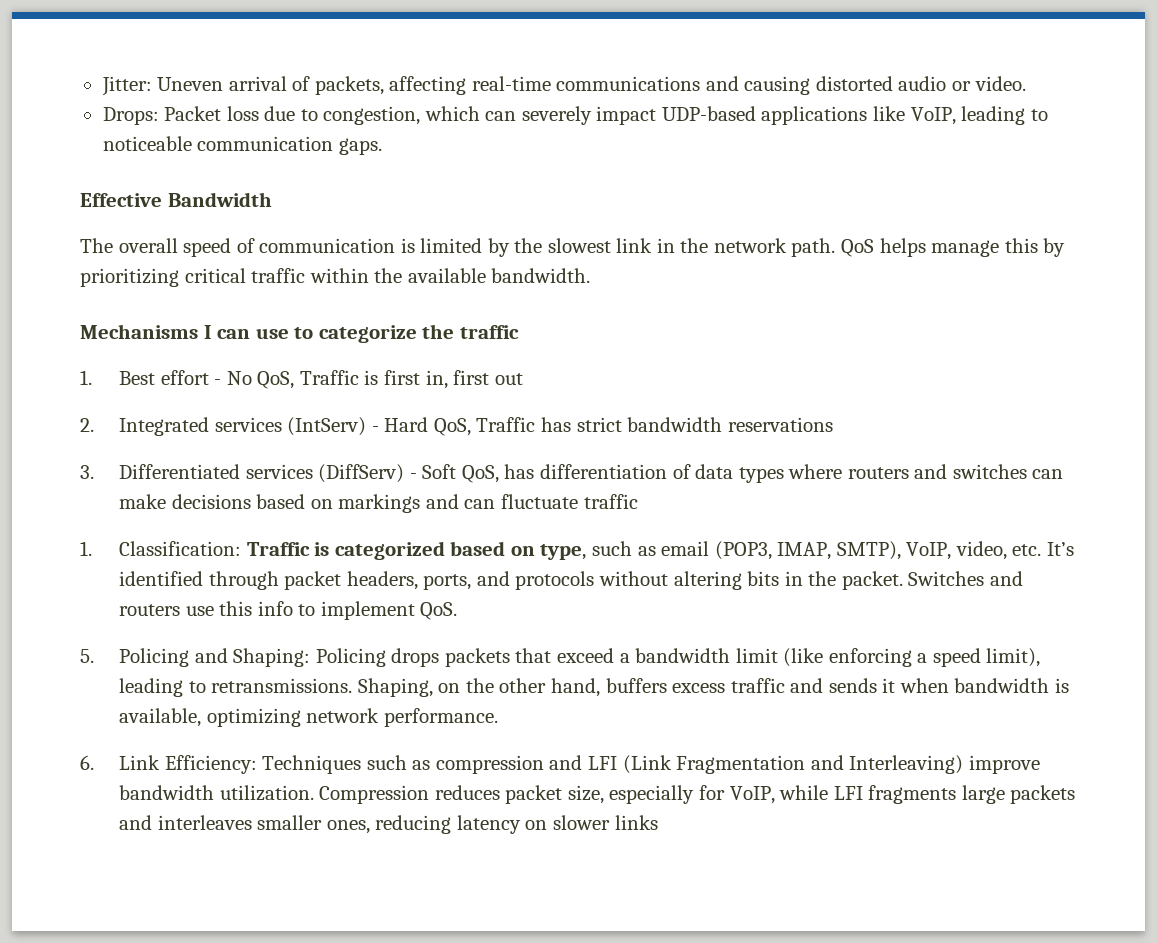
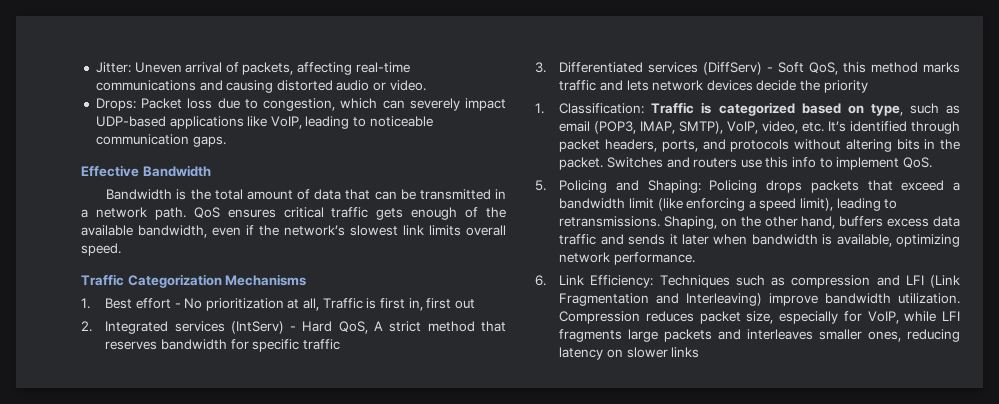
- The overall speed of communication is limited by the slowest link in the network path. QoS helps manage this by prioritizing critical traffic within the available bandwidth.
- Mechanisms I can use to categorize the traffic
+ Bandwidth is the total amount of data that can be transmitted in a network path. QoS ensures critical traffic gets enough of the available bandwidth, even if the network’s slowest link limits overall speed.
+ Traffic Categorization Mechanisms
- 1. Best effort - No QoS, Traffic is first in, first out
+ 1. Best effort - No prioritization at all, Traffic is first in, first out
- 2. Integrated services (IntServ) - Hard QoS, Traffic has strict bandwidth reservations
+ 2. Integrated services (IntServ) - Hard QoS, A strict method that reserves bandwidth for specific traffic
- 3. Differentiated services (DiffServ) - Soft QoS, has differentiation of data types where routers and switches can make decisions based on markings and can fluctuate traffic
+ 3. Differentiated services (DiffServ) - Soft QoS, this method marks traffic and lets network devices decide the priority
- Shaping, on the other hand, buffers excess traffic and sends it when bandwidth is available, optimizing network performance.
+ Shaping, on the other hand, buffers excess data traffic and sends it later when bandwidth is available, optimizing network performance.

